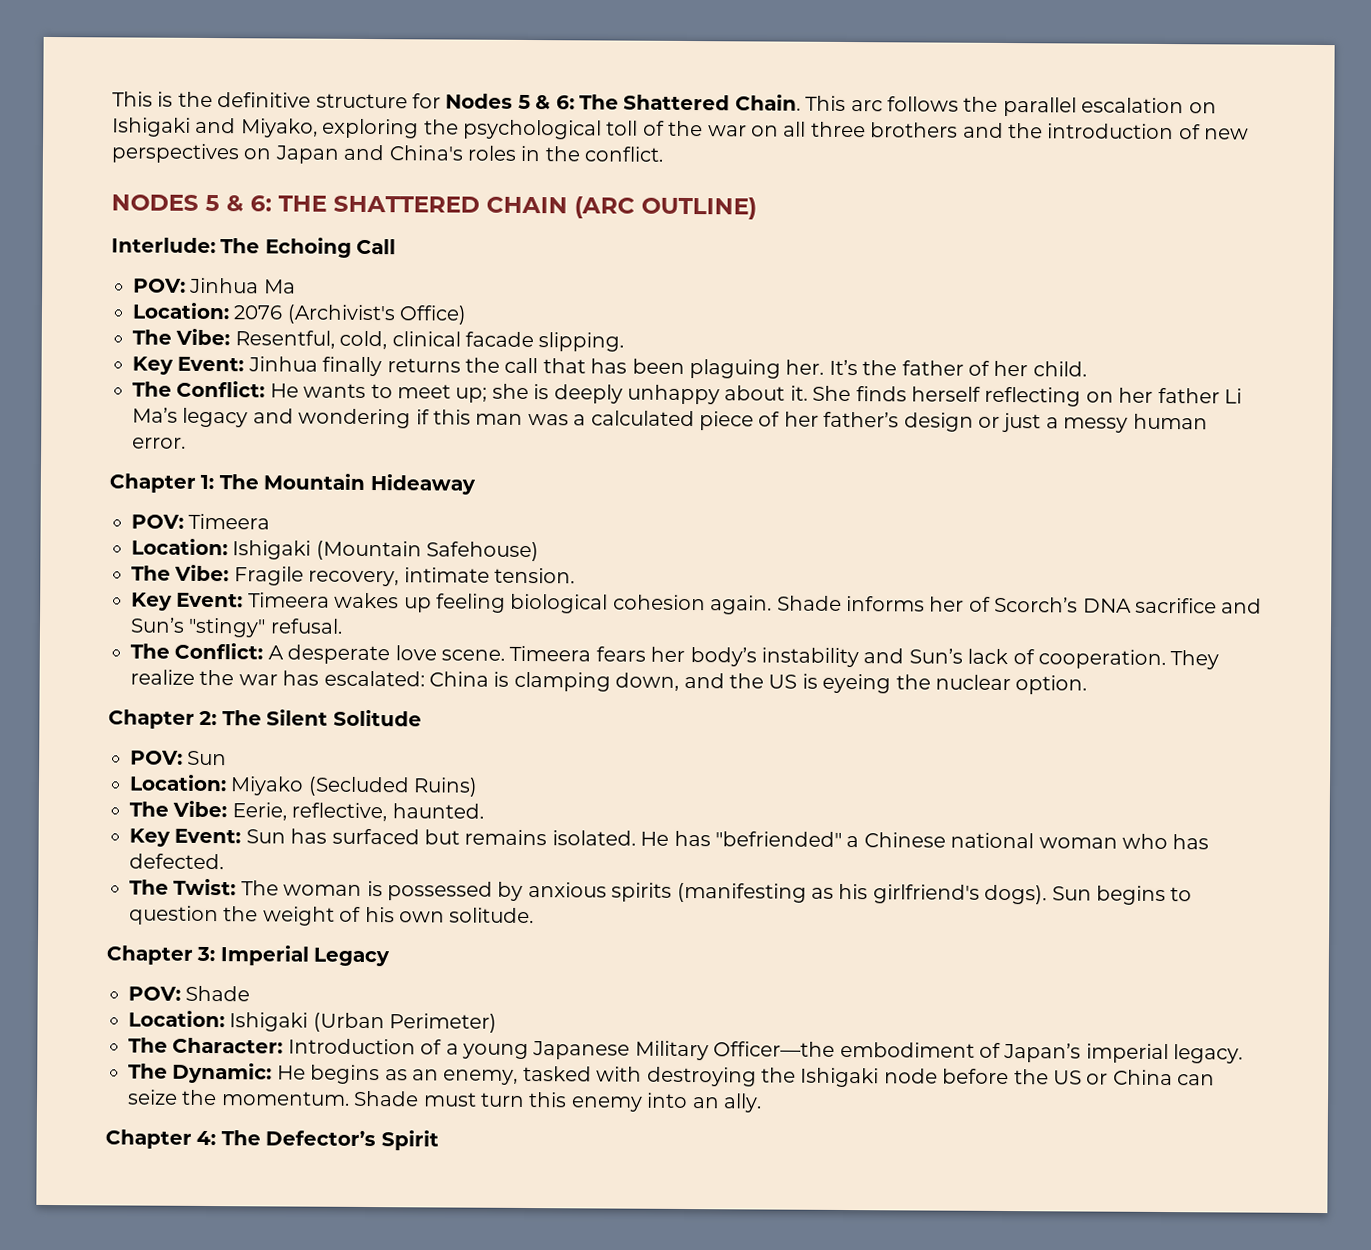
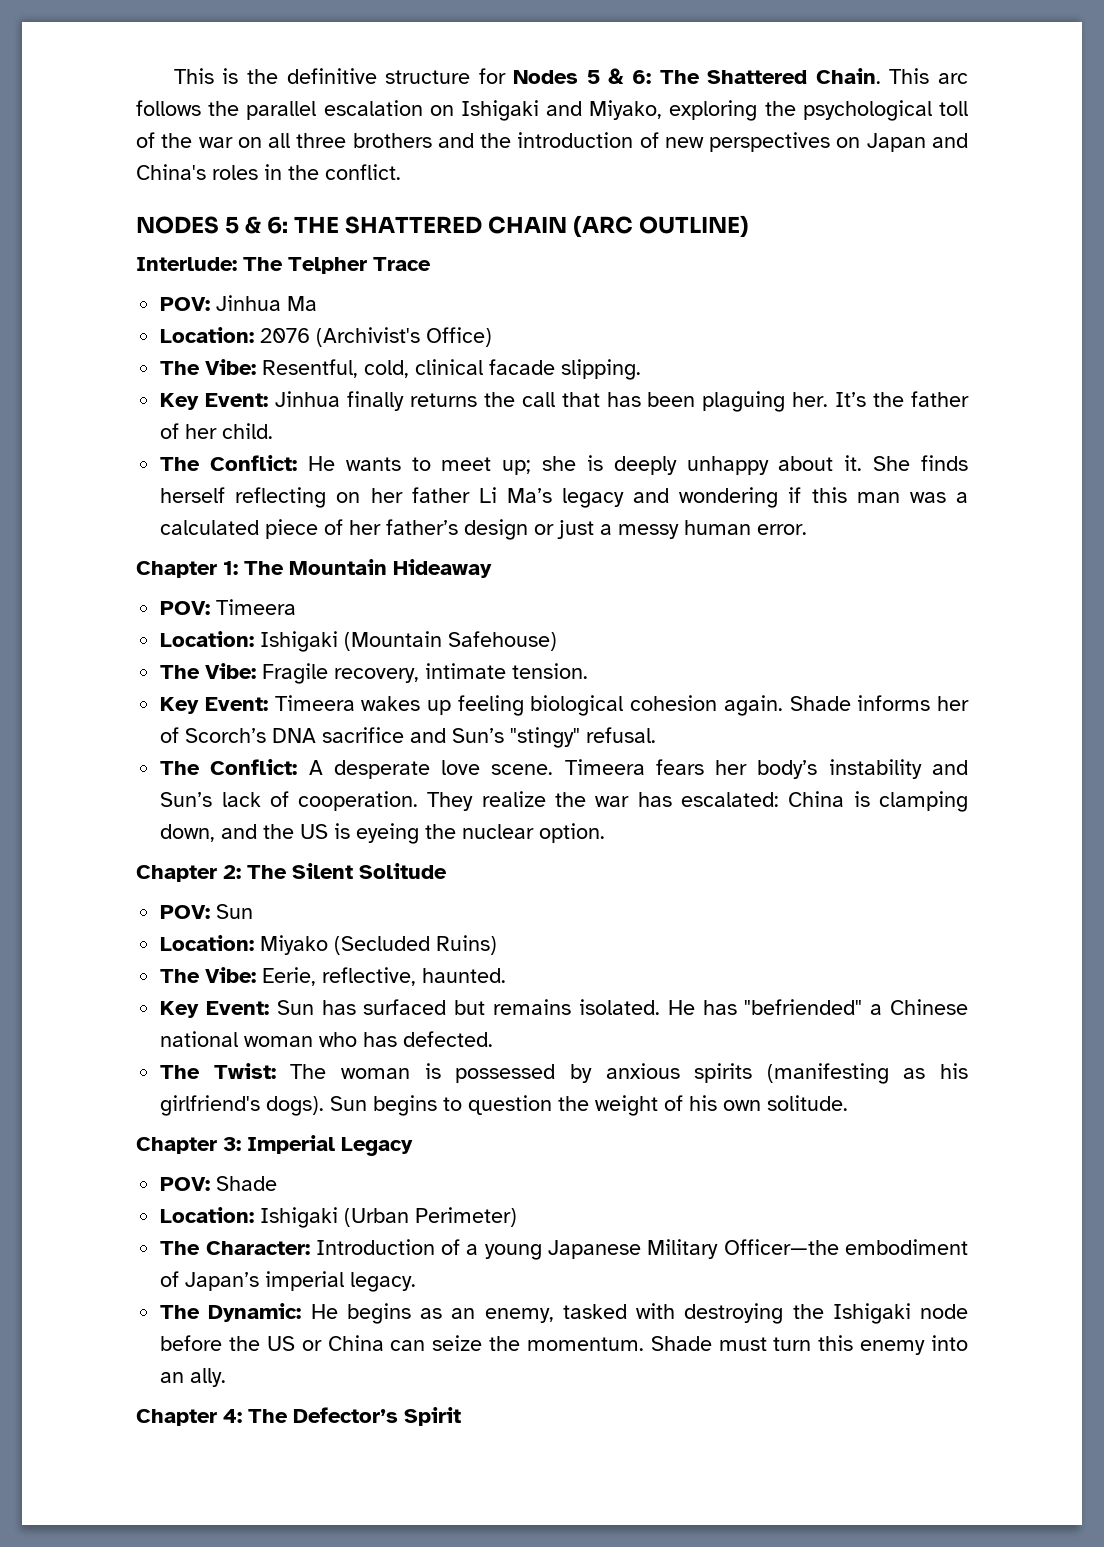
- Interlude: The Echoing Call
+ Interlude: The Telpher Trace

